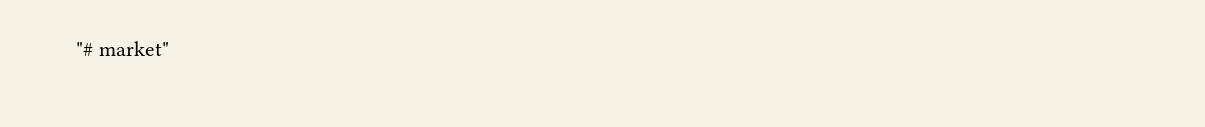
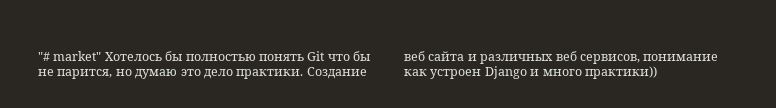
- "# market"
+ "# market" Хотелось бы полностью понять Git что бы не парится, но думаю это дело практики. Создание веб сайта и различных веб сервисов, понимание как устроен Django и много практики))

